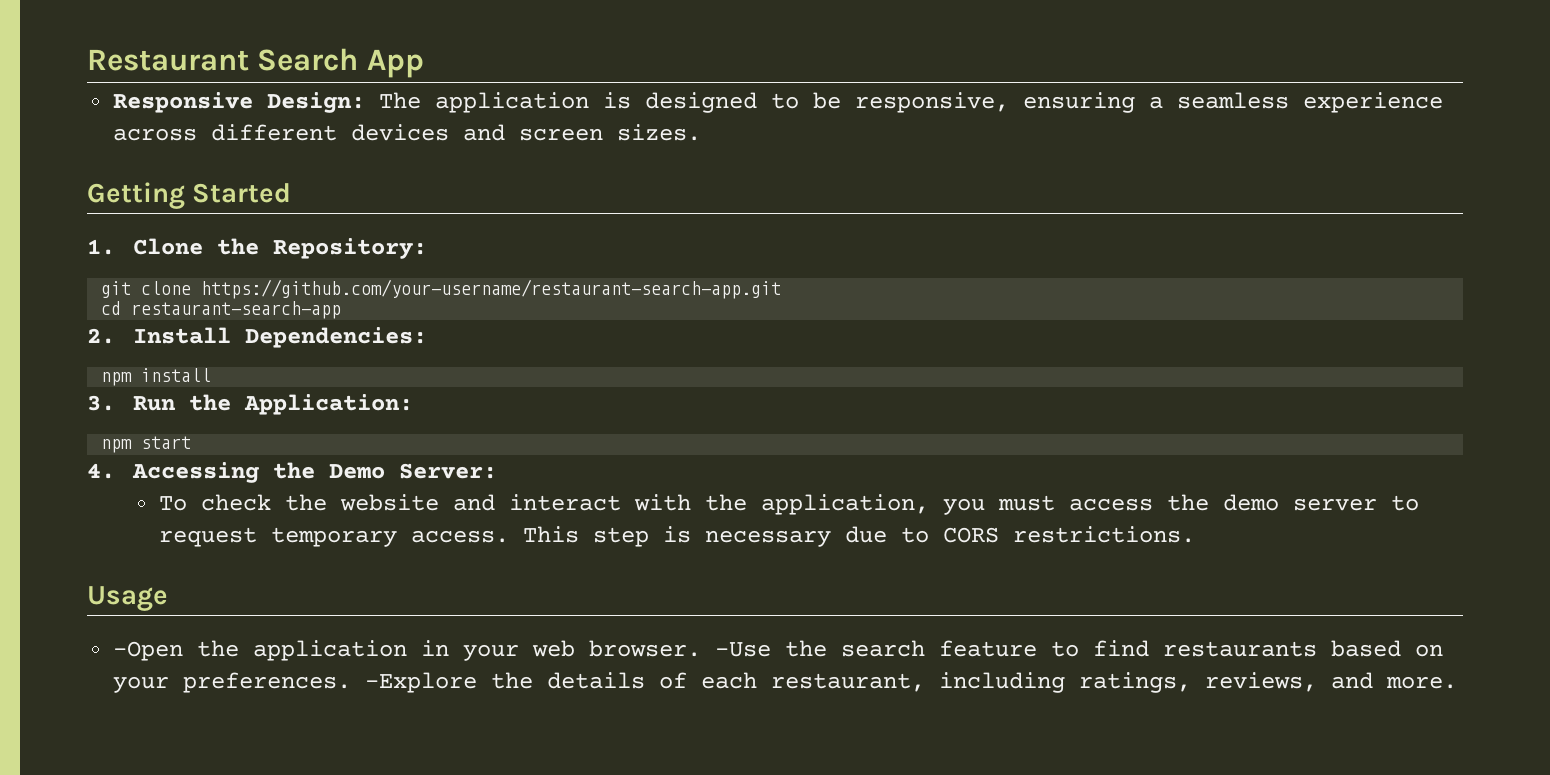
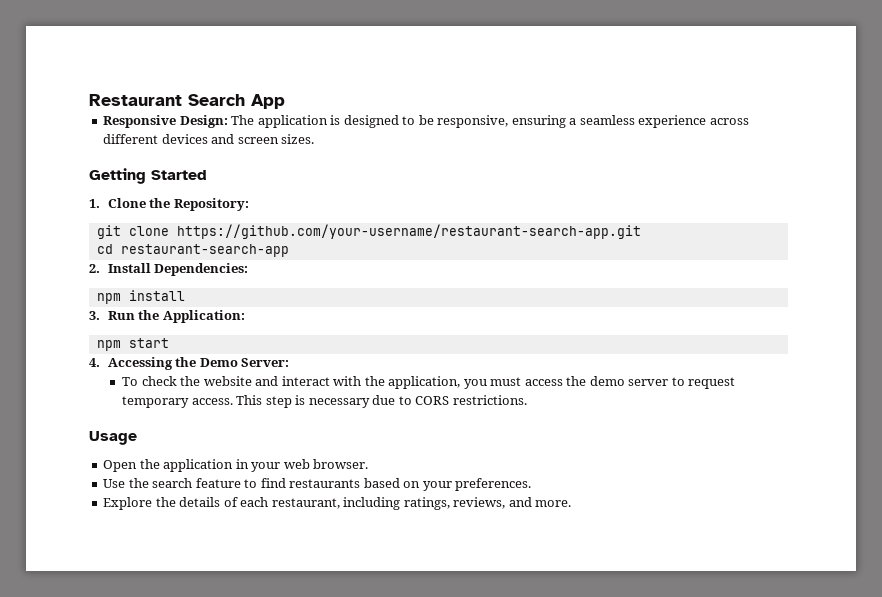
- -Open the application in your web browser. -Use the search feature to find restaurants based on your preferences. -Explore the details of each restaurant, including ratings, reviews, and more.
+ Open the application in your web browser.
+ Use the search feature to find restaurants based on your preferences.
+ Explore the details of each restaurant, including ratings, reviews, and more.

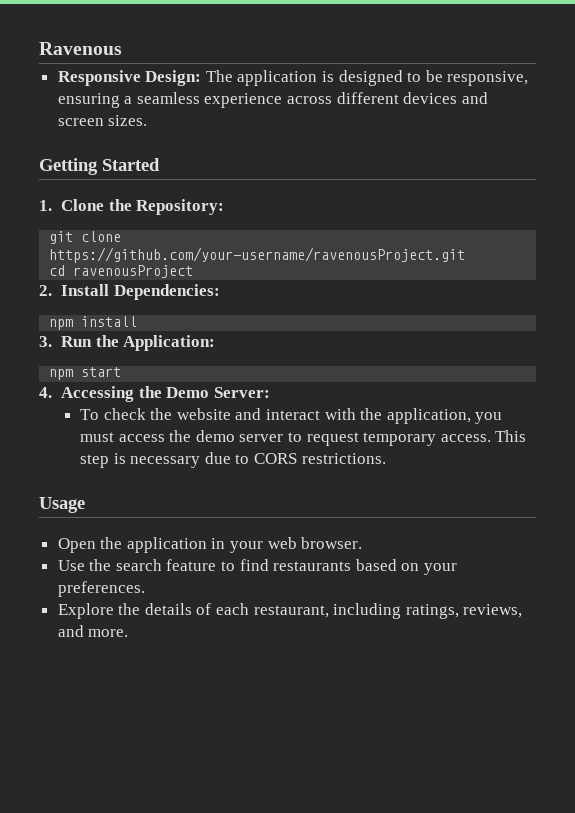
- Restaurant Search App
+ Ravenous
- git clone https://github.com/your-username/restaurant-search-app.git
+ git clone https://github.com/your-username/ravenousProject.git
- cd restaurant-search-app
+ cd ravenousProject

